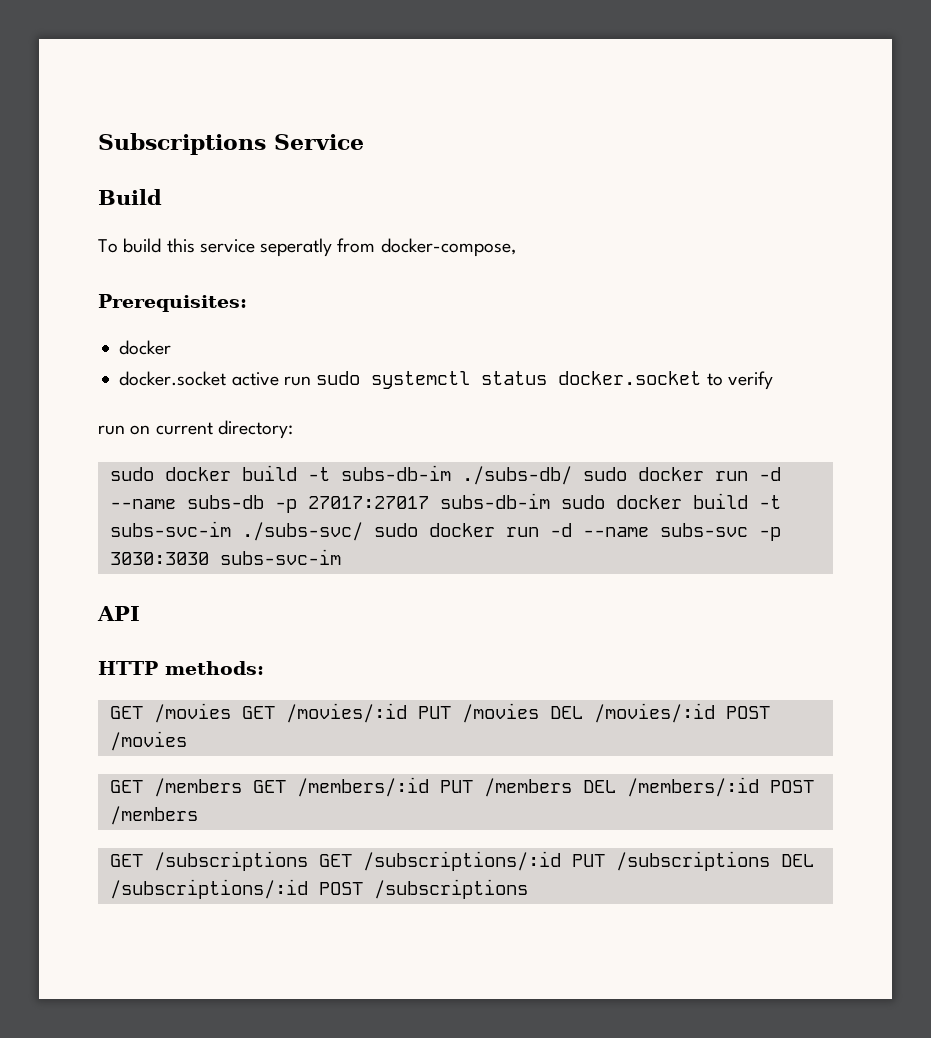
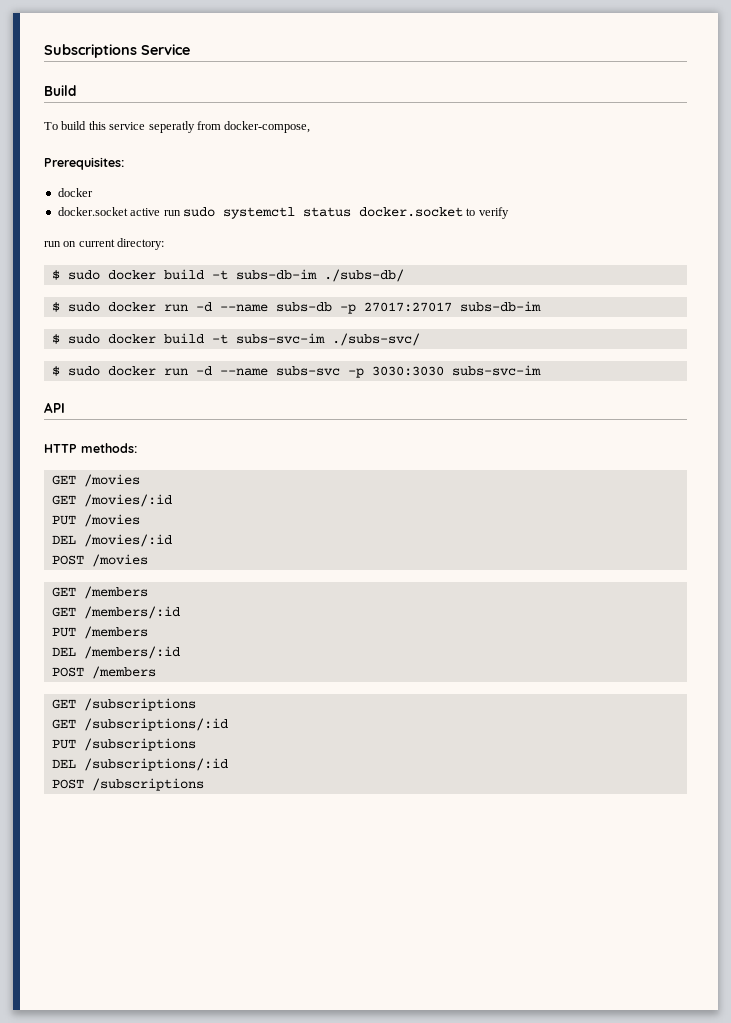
- sudo docker build -t subs-db-im ./subs-db/ sudo docker run -d --name subs-db -p 27017:27017 subs-db-im sudo docker build -t subs-svc-im ./subs-svc/ sudo docker run -d --name subs-svc -p 3030:3030 subs-svc-im
+ $ sudo docker build -t subs-db-im ./subs-db/
+ $ sudo docker run -d --name subs-db -p 27017:27017 subs-db-im
+ $ sudo docker build -t subs-svc-im ./subs-svc/
+ $ sudo docker run -d --name subs-svc -p 3030:3030 subs-svc-im
- GET /movies GET /movies/:id PUT /movies DEL /movies/:id POST /movies
+ GET /movies
+ GET /movies/:id
+ PUT /movies
+ DEL /movies/:id
+ POST /movies
- GET /members GET /members/:id PUT /members DEL /members/:id POST /members
+ GET /members
+ GET /members/:id
+ PUT /members
+ DEL /members/:id
+ POST /members
- GET /subscriptions GET /subscriptions/:id PUT /subscriptions DEL /subscriptions/:id POST /subscriptions
+ GET /subscriptions
+ GET /subscriptions/:id
+ PUT /subscriptions
+ DEL /subscriptions/:id
+ POST /subscriptions

